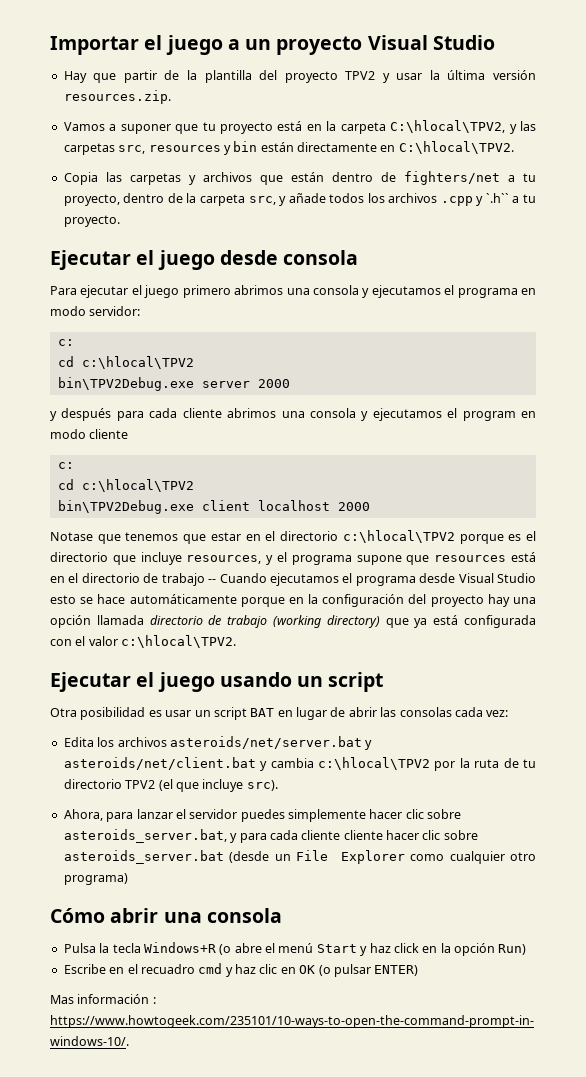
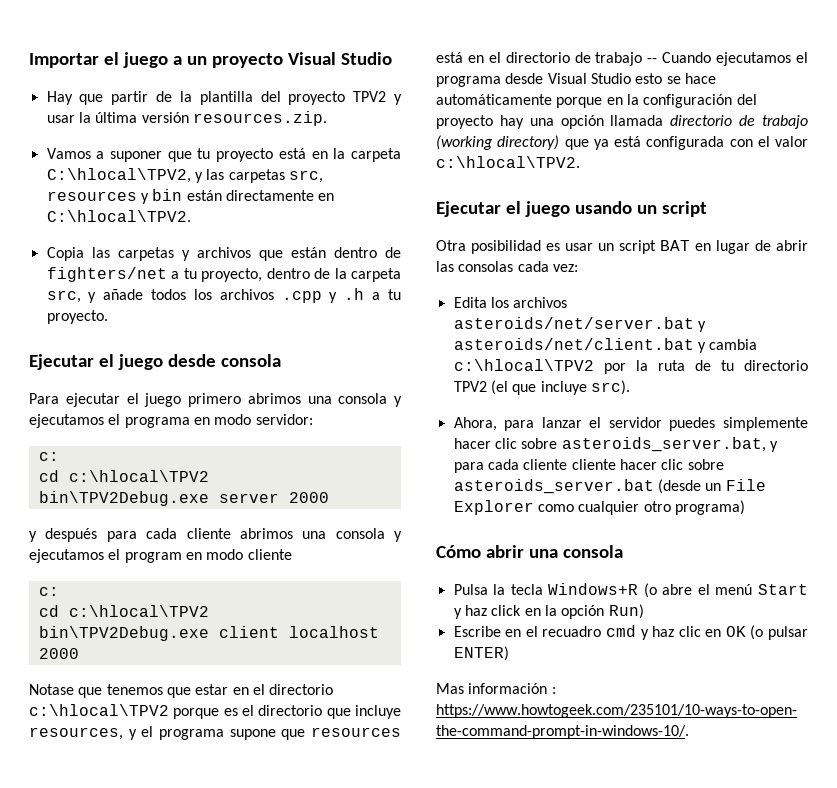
- Copia las carpetas y archivos que están dentro de fighters/net a tu proyecto, dentro de la carpeta src, y añade todos los archivos .cpp y `.h`` a tu proyecto.
+ Copia las carpetas y archivos que están dentro de fighters/net a tu proyecto, dentro de la carpeta src, y añade todos los archivos .cpp y .h a tu proyecto.

